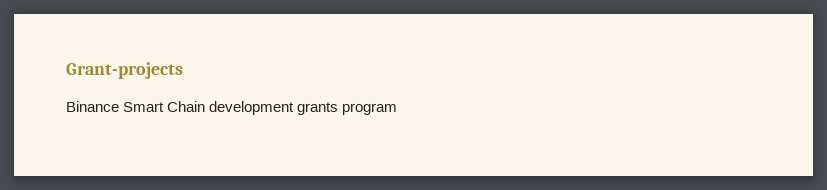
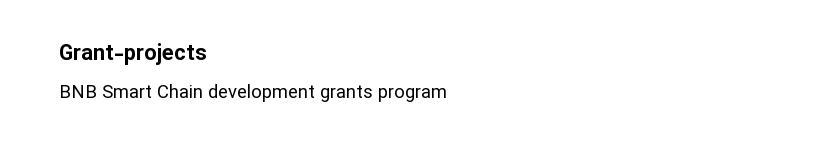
- Binance Smart Chain development grants program
+ BNB Smart Chain development grants program

